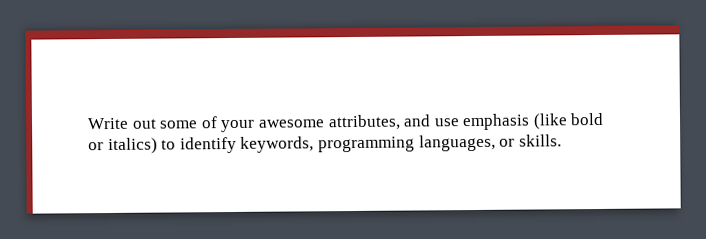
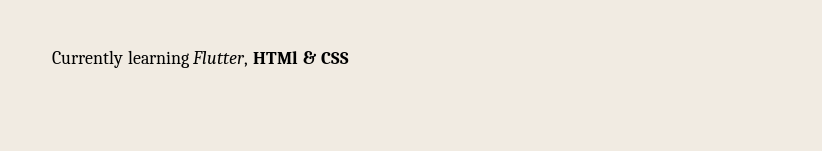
- Write out some of your awesome attributes, and use emphasis (like bold or italics) to identify keywords, programming languages, or skills.
+ Currently learning Flutter, HTMl & CSS

